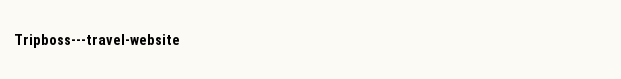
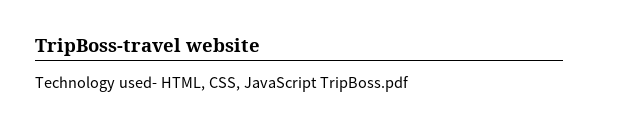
- Tripboss---travel-website
+ TripBoss-travel website
+ Technology used- HTML, CSS, JavaScript TripBoss.pdf

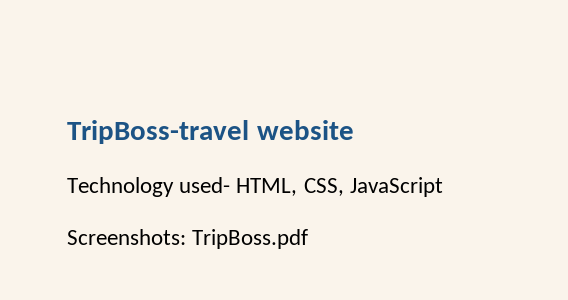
- Technology used- HTML, CSS, JavaScript TripBoss.pdf
+ Technology used- HTML, CSS, JavaScript
+ Screenshots: TripBoss.pdf

